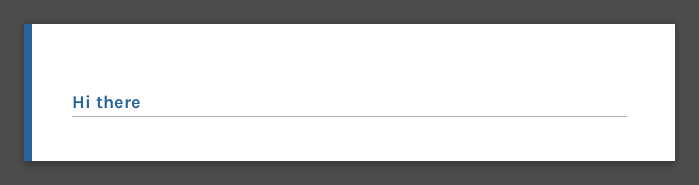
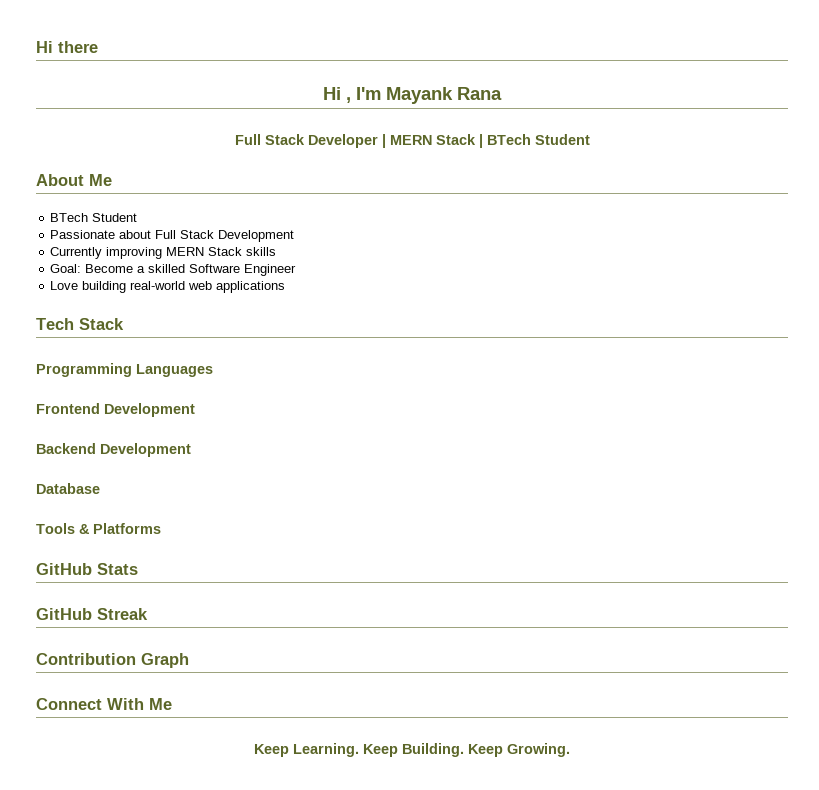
+ Hi , I'm Mayank Rana
+ Full Stack Developer | MERN Stack | BTech Student
+ About Me
+ BTech Student
+ Passionate about Full Stack Development
+ Currently improving MERN Stack skills
+ Goal: Become a skilled Software Engineer
+ Love building real-world web applications
+ Tech Stack
+ Programming Languages
+ Frontend Development
+ Backend Development
+ Database
+ Tools & Platforms
+ GitHub Stats
+ GitHub Streak
+ Contribution Graph
+ Connect With Me
+ Keep Learning. Keep Building. Keep Growing.

